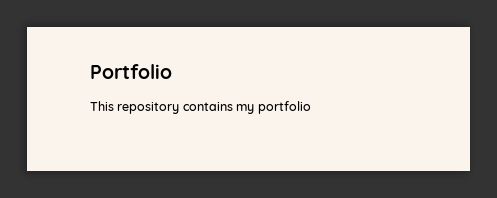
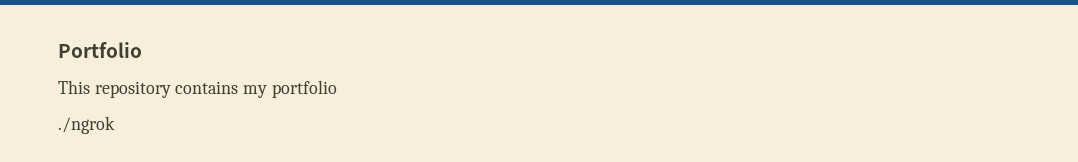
+ ./ngrok

